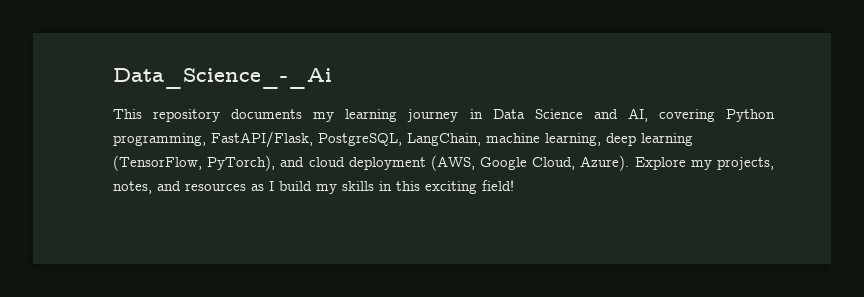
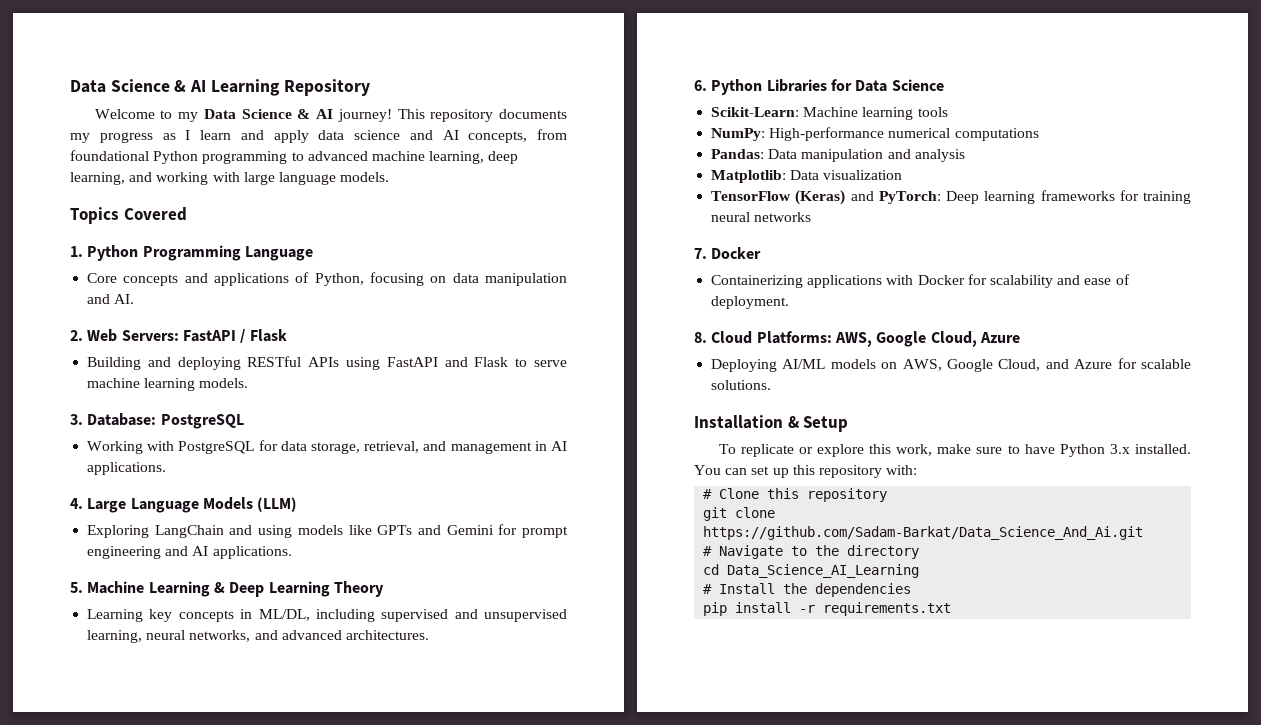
- Data_Science_-_Ai
- This repository documents my learning journey in Data Science and AI, covering Python programming, FastAPI/Flask, PostgreSQL, LangChain, machine learning, deep learning (TensorFlow, PyTorch), and cloud deployment (AWS, Google Cloud, Azure). Explore my projects, notes, and resources as I build my skills in this exciting field!
+ Data Science & AI Learning Repository
+ Welcome to my Data Science & AI journey! This repository documents my progress as I learn and apply data science and AI concepts, from foundational Python programming to advanced machine learning, deep learning, and working with large language models.
+ Topics Covered
+ 1. Python Programming Language
+ Core concepts and applications of Python, focusing on data manipulation and AI.
+ 2. Web Servers: FastAPI / Flask
+ Building and deploying RESTful APIs using FastAPI and Flask to serve machine learning models.
+ 3. Database: PostgreSQL
+ Working with PostgreSQL for data storage, retrieval, and management in AI applications.
+ 4. Large Language Models (LLM)
+ Exploring LangChain and using models like GPTs and Gemini for prompt engineering and AI applications.
+ 5. Machine Learning & Deep Learning Theory
+ Learning key concepts in ML/DL, including supervised and unsupervised learning, neural networks, and advanced architectures.
+ 6. Python Libraries for Data Science
+ Scikit-Learn: Machine learning tools
+ NumPy: High-performance numerical computations
+ Pandas: Data manipulation and analysis
+ Matplotlib: Data visualization
+ TensorFlow (Keras) and PyTorch: Deep learning frameworks for training neural networks
+ 7. Docker
+ Containerizing applications with Docker for scalability and ease of deployment.
+ 8. Cloud Platforms: AWS, Google Cloud, Azure
+ Deploying AI/ML models on AWS, Google Cloud, and Azure for scalable solutions.
+ Installation & Setup
+ To replicate or explore this work, make sure to have Python 3.x installed. You can set up this repository with:
+ # Clone this repository
+ git clone https://github.com/Sadam-Barkat/Data_Science_And_Ai.git
+ # Navigate to the directory
+ cd Data_Science_AI_Learning
+ # Install the dependencies
+ pip install -r requirements.txt

